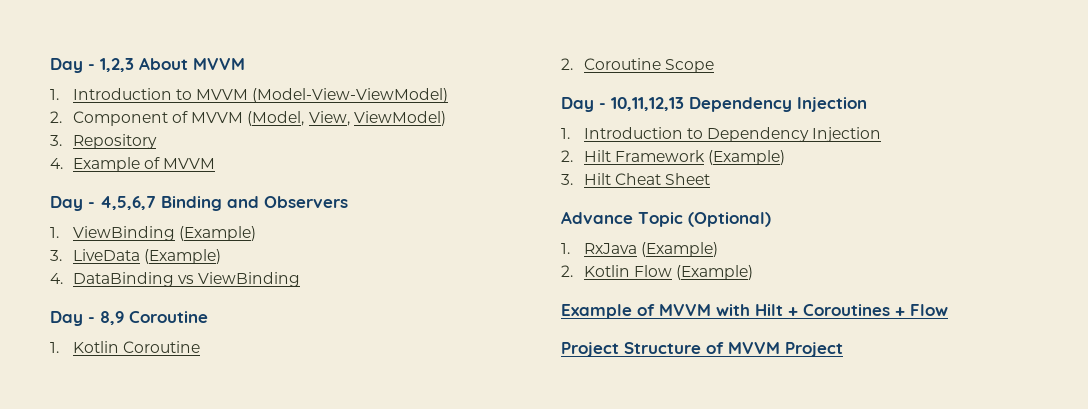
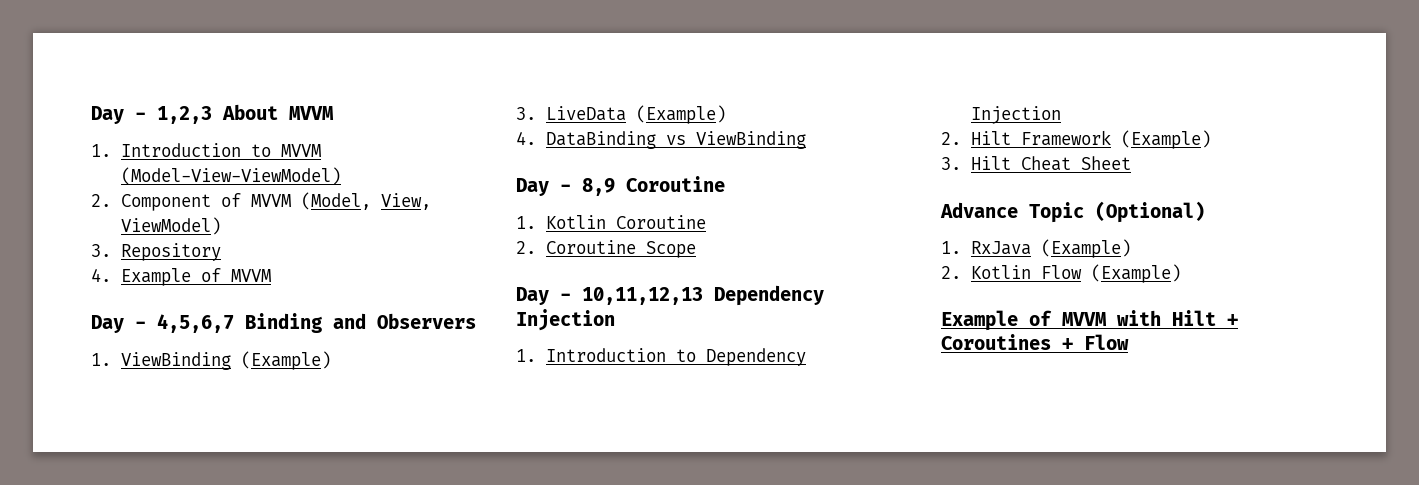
- Project Structure of MVVM Project

